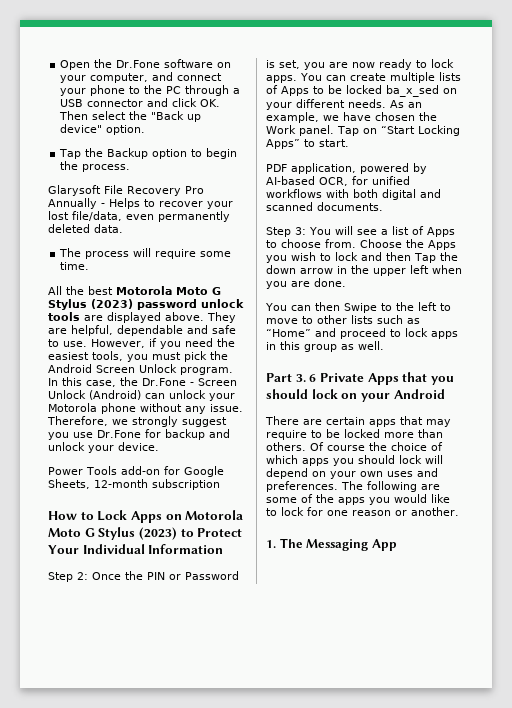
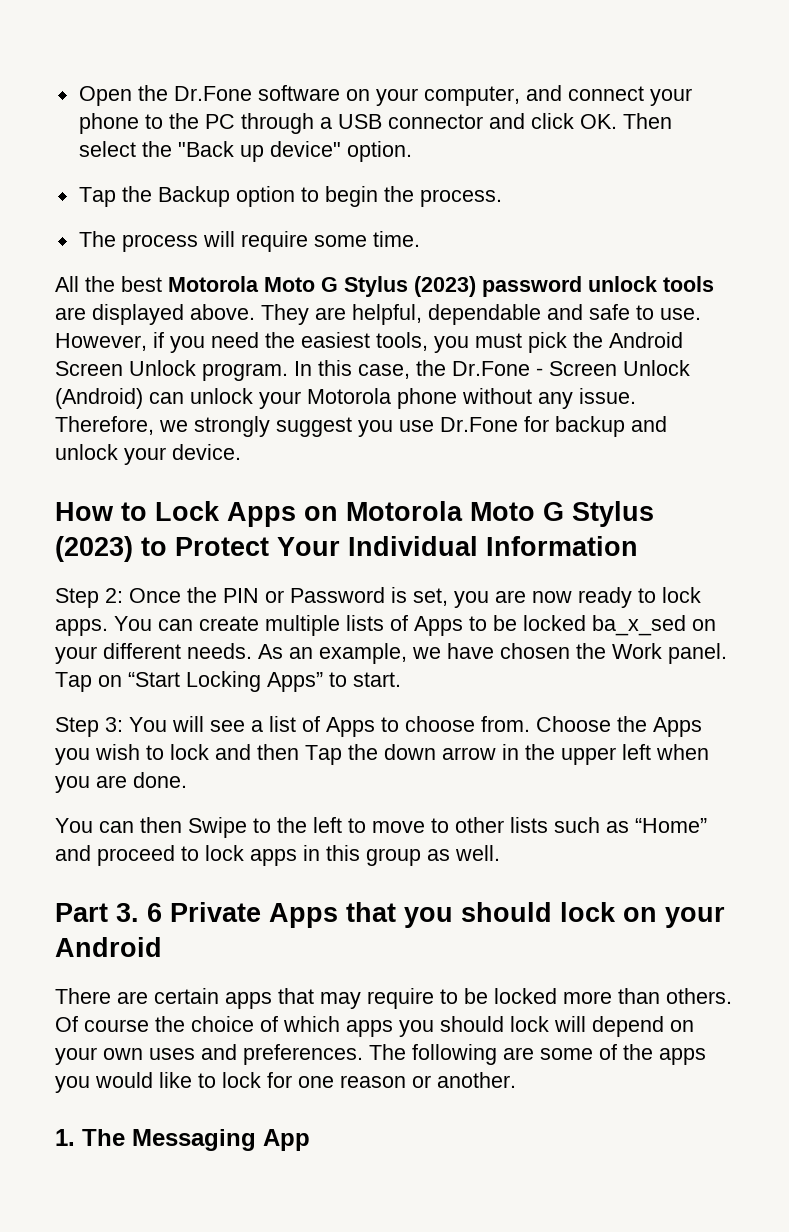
- Glarysoft File Recovery Pro Annually - Helps to recover your lost file/data, even permanently deleted data.
- Power Tools add-on for Google Sheets, 12-month subscription
- PDF application, powered by AI-based OCR, for unified workflows with both digital and scanned documents.

